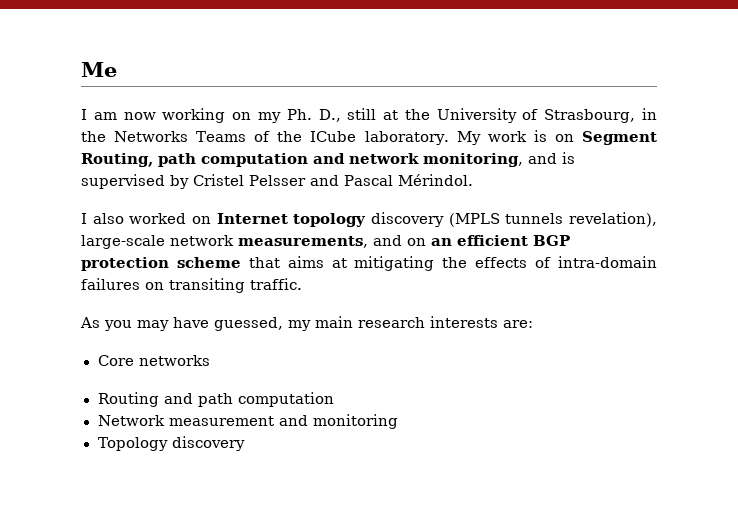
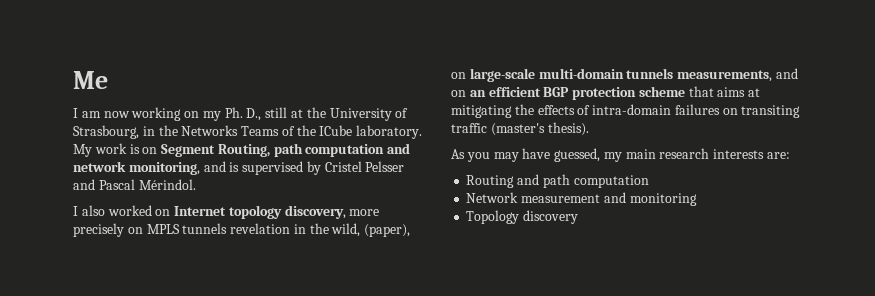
- I also worked on Internet topology discovery (MPLS tunnels revelation), large-scale network measurements, and on an efficient BGP protection scheme that aims at mitigating the effects of intra-domain failures on transiting traffic.
+ I also worked on Internet topology discovery, more precisely on MPLS tunnels revelation in the wild, (paper), on large-scale multi-domain tunnels measurements, and on an efficient BGP protection scheme that aims at mitigating the effects of intra-domain failures on transiting traffic (master's thesis).
- Core networks

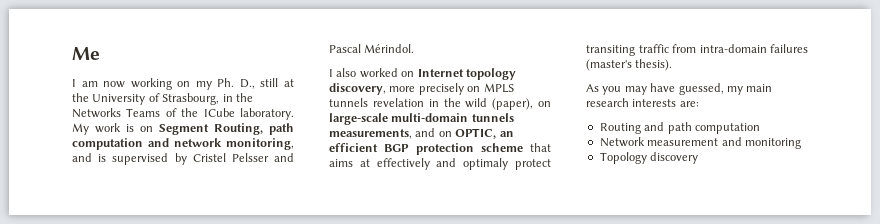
- I also worked on Internet topology discovery, more precisely on MPLS tunnels revelation in the wild, (paper), on large-scale multi-domain tunnels measurements, and on an efficient BGP protection scheme that aims at mitigating the effects of intra-domain failures on transiting traffic (master's thesis).
+ I also worked on Internet topology discovery, more precisely on MPLS tunnels revelation in the wild (paper), on large-scale multi-domain tunnels measurements, and on OPTIC, an efficient BGP protection scheme that aims at effectively and optimaly protect transiting traffic from intra-domain failures (master's thesis).

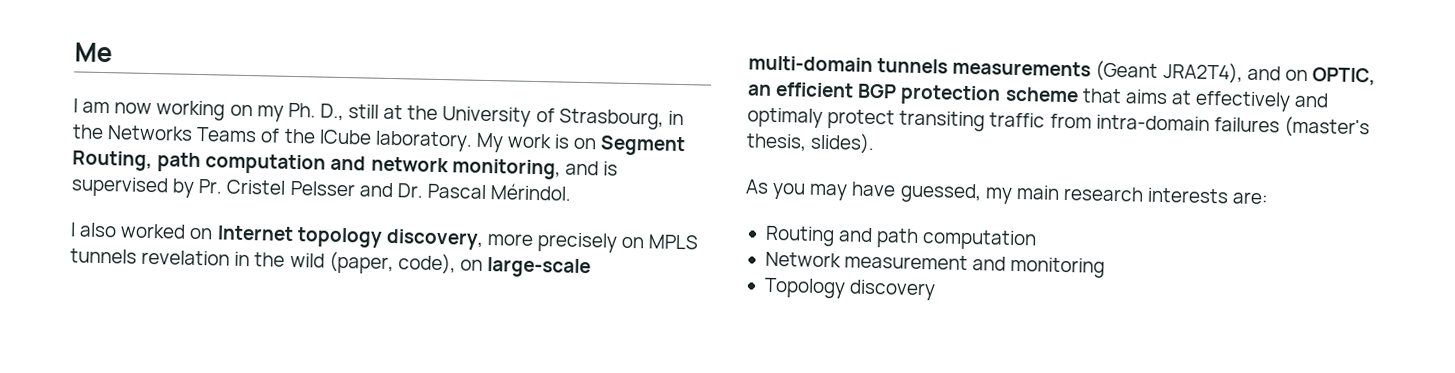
- My work is on Segment Routing, path computation and network monitoring, and is supervised by Cristel Pelsser and Pascal Mérindol.
+ My work is on Segment Routing, path computation and network monitoring, and is supervised by Pr. Cristel Pelsser and Dr. Pascal Mérindol.
- I also worked on Internet topology discovery, more precisely on MPLS tunnels revelation in the wild (paper), on large-scale multi-domain tunnels measurements, and on OPTIC, an efficient BGP protection scheme that aims at effectively and optimaly protect transiting traffic from intra-domain failures (master's thesis).
+ I also worked on Internet topology discovery, more precisely on MPLS tunnels revelation in the wild (paper, code), on large-scale multi-domain tunnels measurements (Geant JRA2T4), and on OPTIC, an efficient BGP protection scheme that aims at effectively and optimaly protect transiting traffic from intra-domain failures (master's thesis, slides).

